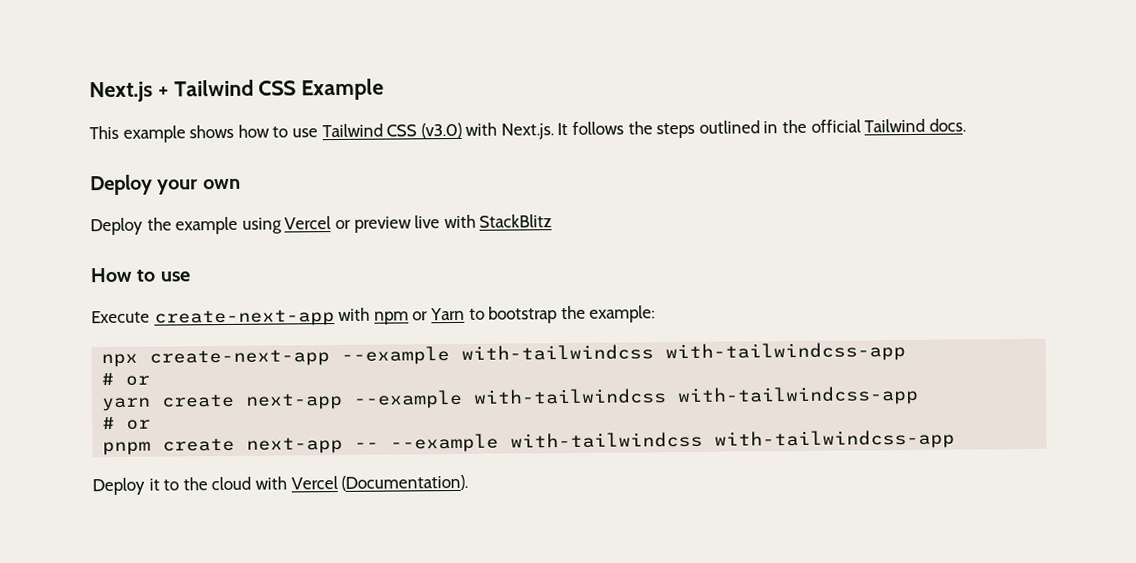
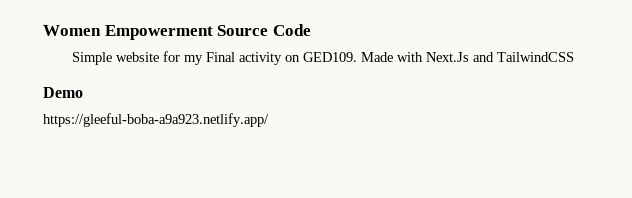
- Next.js + Tailwind CSS Example
- This example shows how to use Tailwind CSS (v3.0) with Next.js. It follows the steps outlined in the official Tailwind docs.
- Deploy your own
- Deploy the example using Vercel or preview live with StackBlitz
- How to use
- Execute create-next-app with npm or Yarn to bootstrap the example:
- npx create-next-app --example with-tailwindcss with-tailwindcss-app
- # or
- yarn create next-app --example with-tailwindcss with-tailwindcss-app
- # or
- pnpm create next-app -- --example with-tailwindcss with-tailwindcss-app
- Deploy it to the cloud with Vercel (Documentation).
+ Women Empowerment Source Code
+ Simple website for my Final activity on GED109. Made with Next.Js and TailwindCSS
+ Demo
+ https://gleeful-boba-a9a923.netlify.app/

